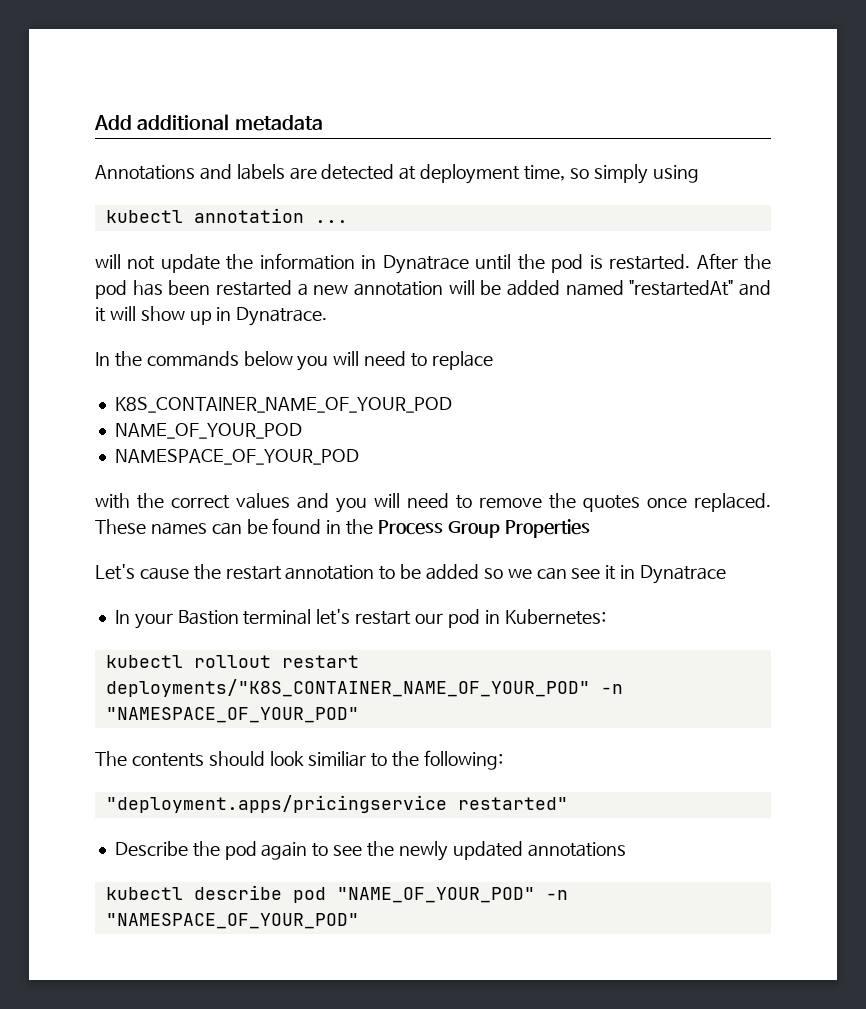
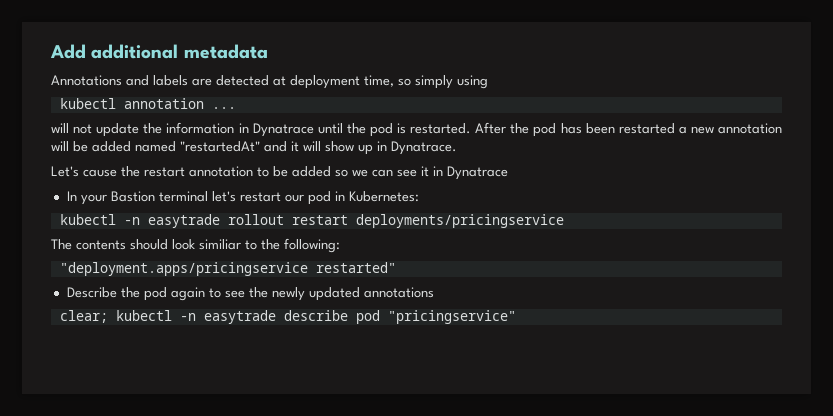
- In the commands below you will need to replace
- K8S_CONTAINER_NAME_OF_YOUR_POD
- NAME_OF_YOUR_POD
- NAMESPACE_OF_YOUR_POD
- with the correct values and you will need to remove the quotes once replaced. These names can be found in the Process Group Properties
- kubectl rollout restart deployments/"K8S_CONTAINER_NAME_OF_YOUR_POD" -n "NAMESPACE_OF_YOUR_POD"
+ kubectl -n easytrade rollout restart deployments/pricingservice
- kubectl describe pod "NAME_OF_YOUR_POD" -n "NAMESPACE_OF_YOUR_POD"
+ clear; kubectl -n easytrade describe pod "pricingservice"

